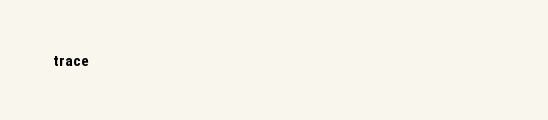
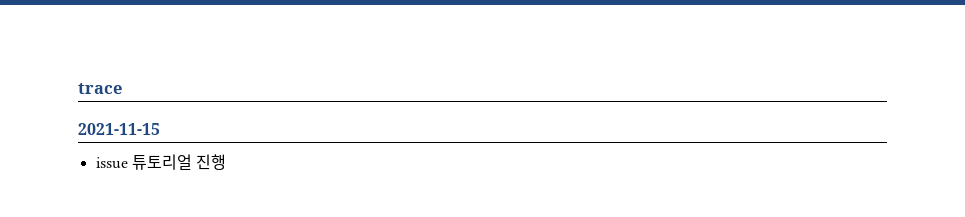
+ 2021-11-15
+ issue 튜토리얼 진행

